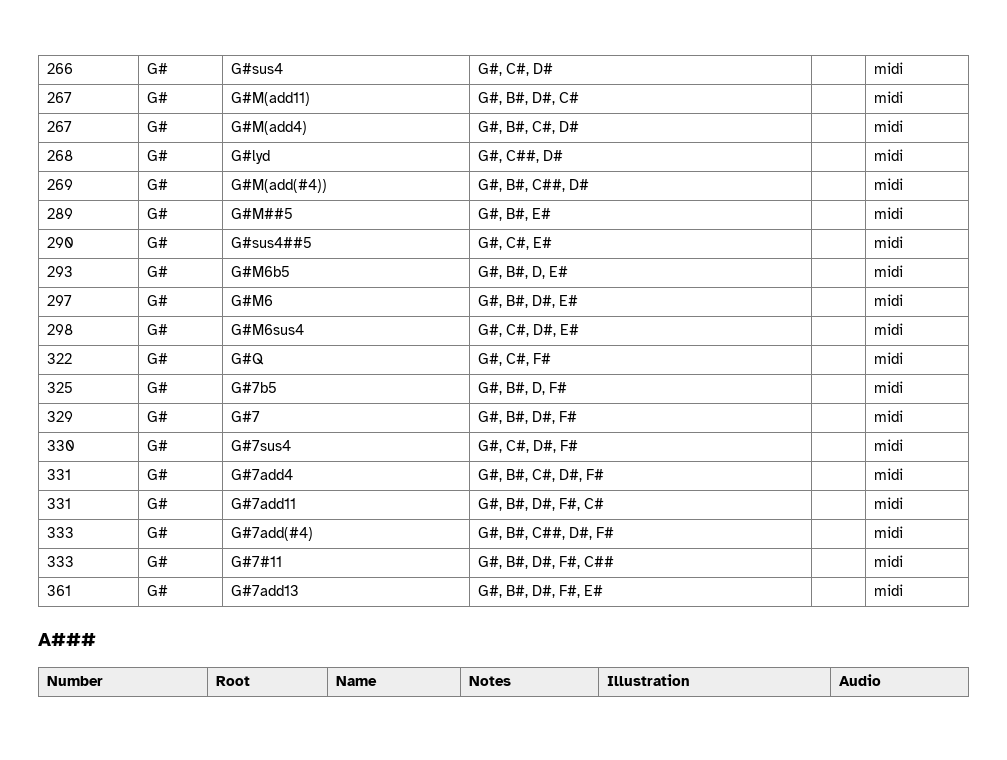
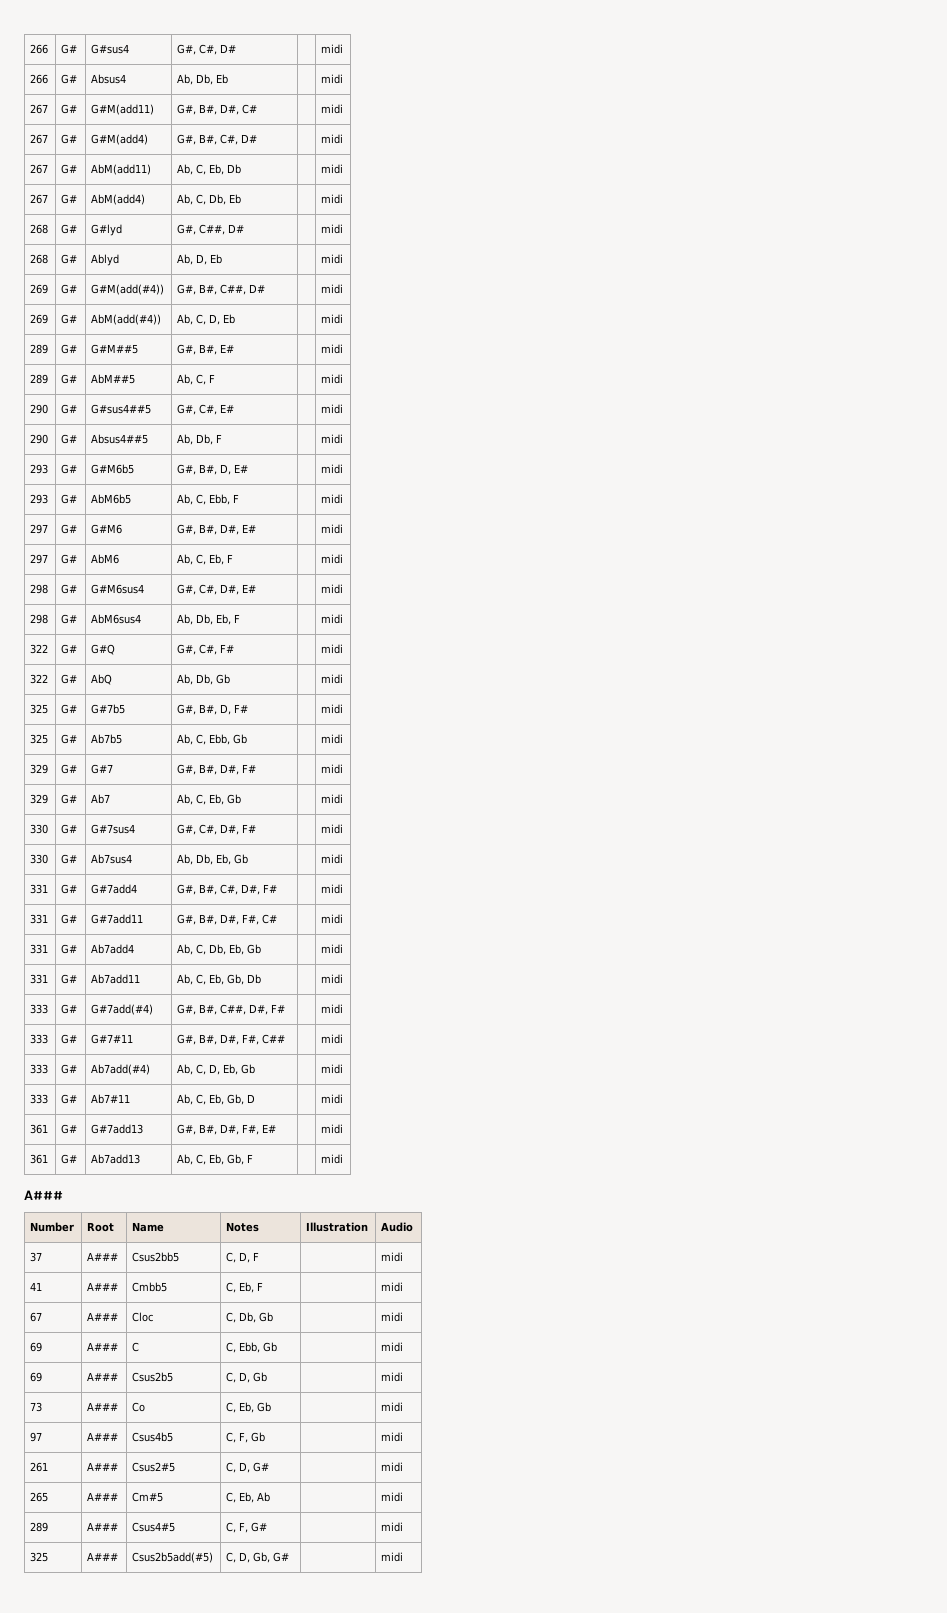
+ 266 | G# | Absus4 | Ab, Db, Eb | | midi
+ 267 | G# | AbM(add11) | Ab, C, Eb, Db | | midi
+ 267 | G# | AbM(add4) | Ab, C, Db, Eb | | midi
+ 268 | G# | Ablyd | Ab, D, Eb | | midi
+ 269 | G# | AbM(add(#4)) | Ab, C, D, Eb | | midi
+ 289 | G# | AbM##5 | Ab, C, F | | midi
+ 290 | G# | Absus4##5 | Ab, Db, F | | midi
+ 293 | G# | AbM6b5 | Ab, C, Ebb, F | | midi
+ 297 | G# | AbM6 | Ab, C, Eb, F | | midi
+ 298 | G# | AbM6sus4 | Ab, Db, Eb, F | | midi
+ 322 | G# | AbQ | Ab, Db, Gb | | midi
+ 325 | G# | Ab7b5 | Ab, C, Ebb, Gb | | midi
+ 329 | G# | Ab7 | Ab, C, Eb, Gb | | midi
+ 330 | G# | Ab7sus4 | Ab, Db, Eb, Gb | | midi
+ 331 | G# | Ab7add4 | Ab, C, Db, Eb, Gb | | midi
+ 331 | G# | Ab7add11 | Ab, C, Eb, Gb, Db | | midi
+ 333 | G# | Ab7add(#4) | Ab, C, D, Eb, Gb | | midi
+ 333 | G# | Ab7#11 | Ab, C, Eb, Gb, D | | midi
+ 361 | G# | Ab7add13 | Ab, C, Eb, Gb, F | | midi
+ 37 | A### | Csus2bb5 | C, D, F | | midi
+ 41 | A### | Cmbb5 | C, Eb, F | | midi
+ 67 | A### | Cloc | C, Db, Gb | | midi
+ 69 | A### | C | C, Ebb, Gb | | midi
+ 69 | A### | Csus2b5 | C, D, Gb | | midi
+ 73 | A### | Co | C, Eb, Gb | | midi
+ 97 | A### | Csus4b5 | C, F, Gb | | midi
+ 261 | A### | Csus2#5 | C, D, G# | | midi
+ 265 | A### | Cm#5 | C, Eb, Ab | | midi
+ 289 | A### | Csus4#5 | C, F, G# | | midi
+ 325 | A### | Csus2b5add(#5) | C, D, Gb, G# | | midi

